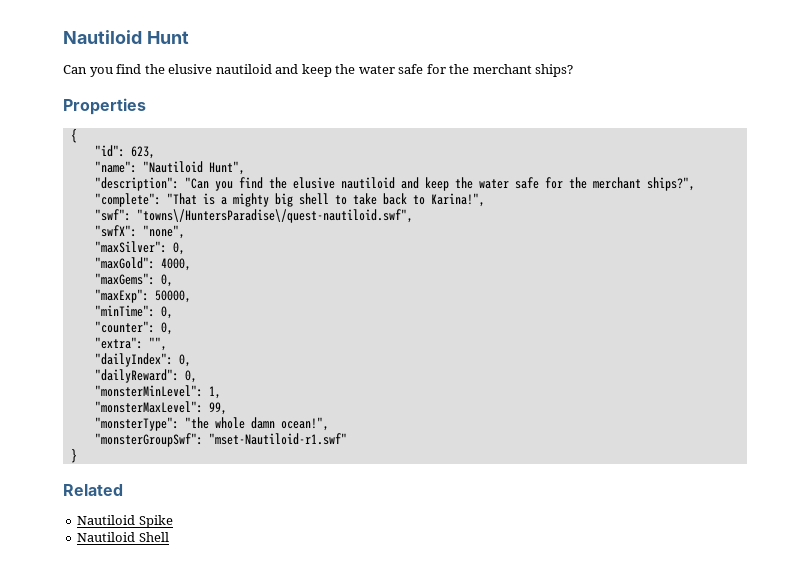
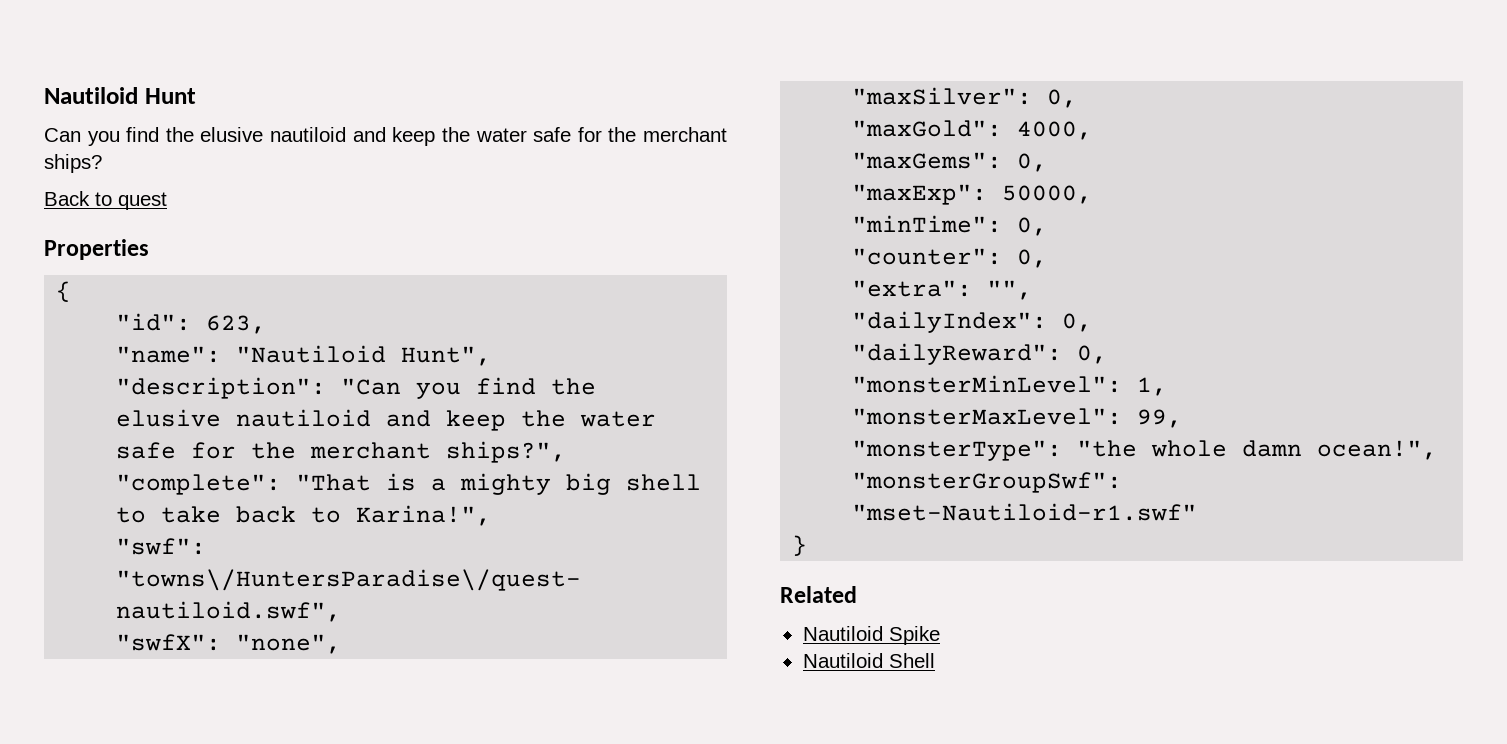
+ Back to quest

